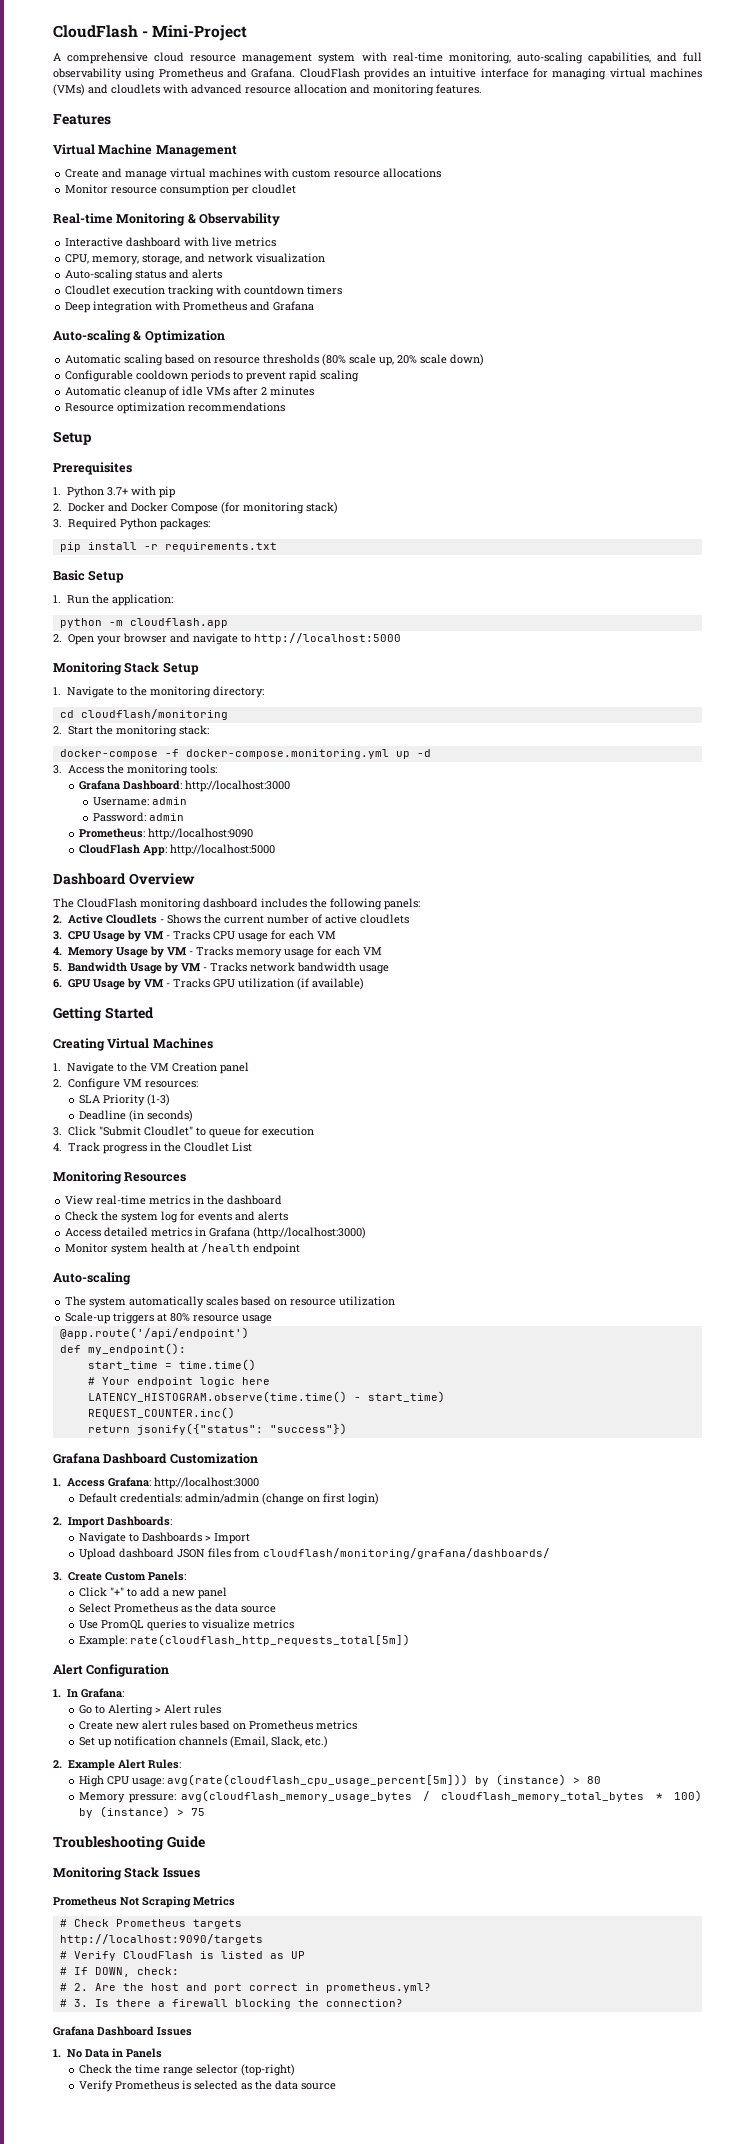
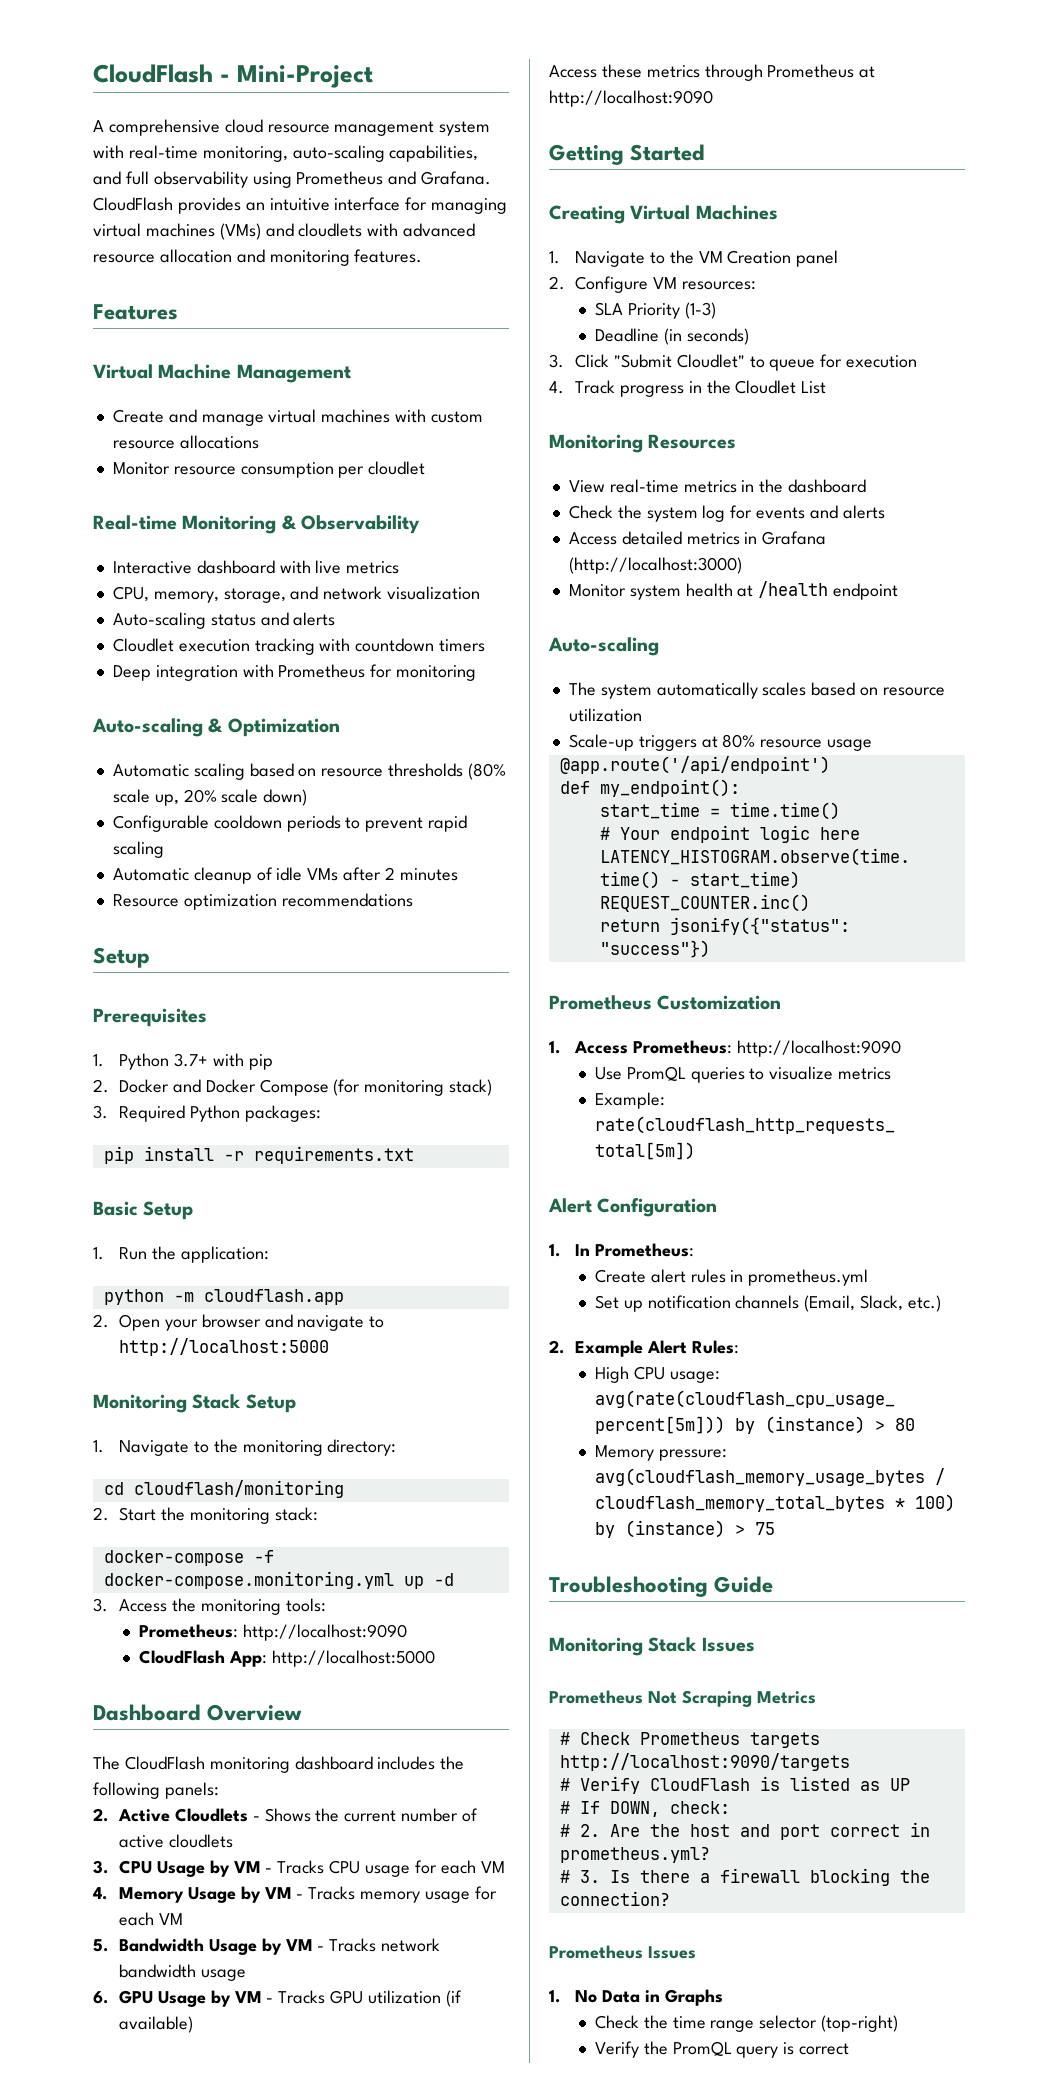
- Deep integration with Prometheus and Grafana
+ Deep integration with Prometheus for monitoring
- Grafana Dashboard: http://localhost:3000
- Username: admin
- Password: admin
+ Access these metrics through Prometheus at http://localhost:9090
- Grafana Dashboard Customization
+ Prometheus Customization
- 1. Access Grafana: http://localhost:3000
- Default credentials: admin/admin (change on first login)
- 2. Import Dashboards:
- Navigate to Dashboards > Import
- Upload dashboard JSON files from cloudflash/monitoring/grafana/dashboards/
- 3. Create Custom Panels:
- Click "+" to add a new panel
- Select Prometheus as the data source
+ 1. Access Prometheus: http://localhost:9090
- 1. In Grafana:
- Go to Alerting > Alert rules
- Create new alert rules based on Prometheus metrics
+ 1. In Prometheus:
+ Create alert rules in prometheus.yml
- Grafana Dashboard Issues
+ Prometheus Issues
- 1. No Data in Panels
+ 1. No Data in Graphs
- Verify Prometheus is selected as the data source
+ Verify the PromQL query is correct

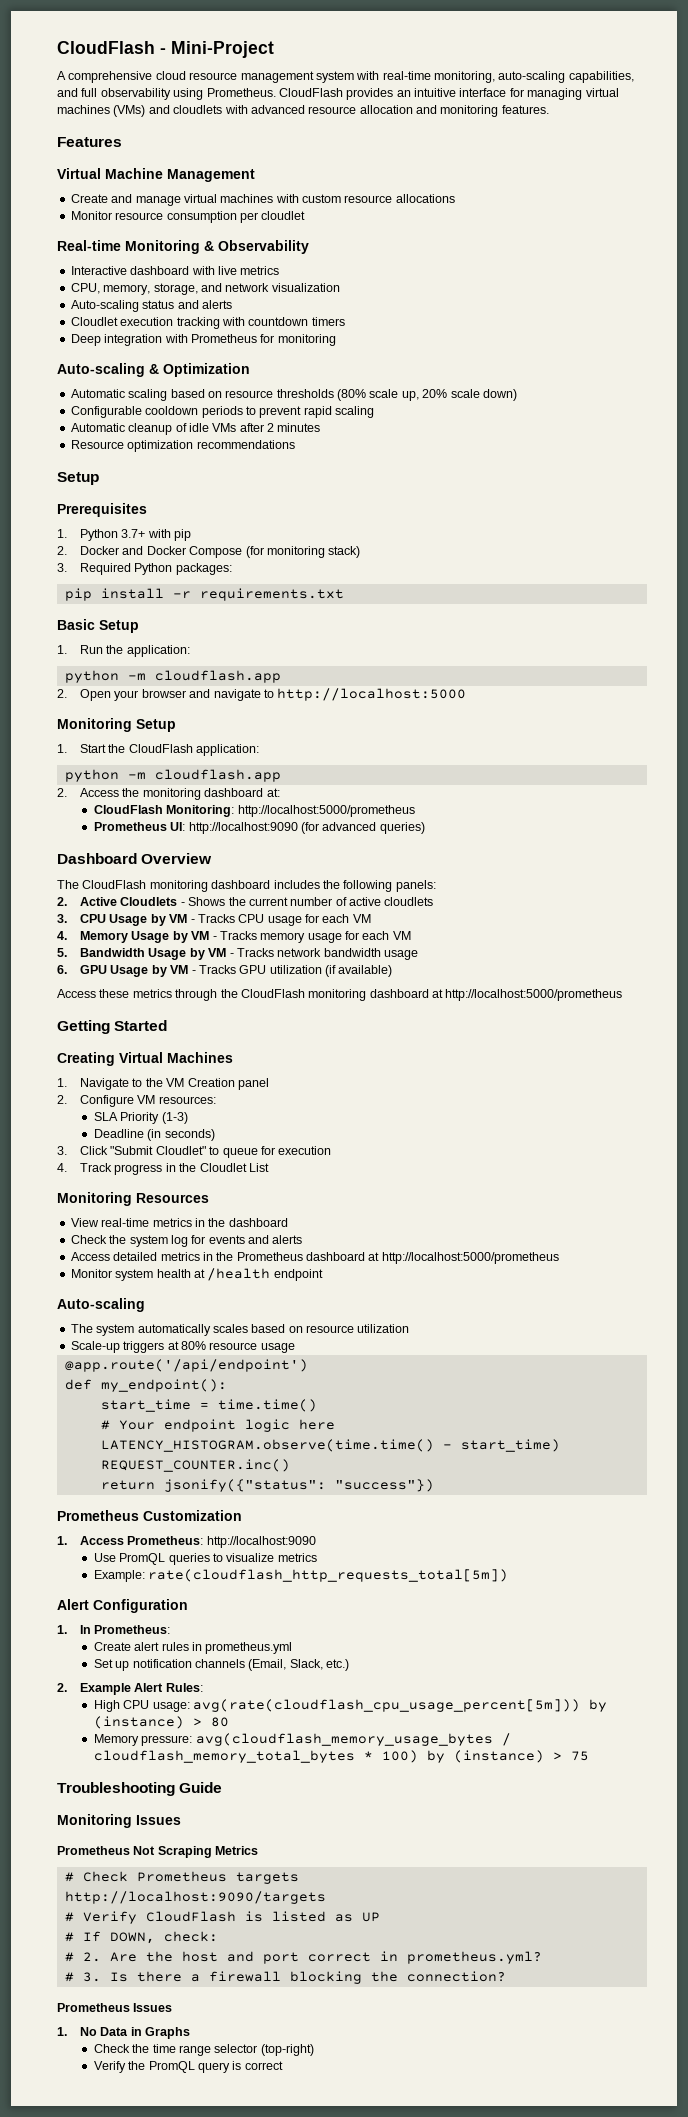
- A comprehensive cloud resource management system with real-time monitoring, auto-scaling capabilities, and full observability using Prometheus and Grafana.
+ A comprehensive cloud resource management system with real-time monitoring, auto-scaling capabilities, and full observability using Prometheus.
- Monitoring Stack Setup
- 1. Navigate to the monitoring directory:
- cd cloudflash/monitoring
- 2. Start the monitoring stack:
- docker-compose -f docker-compose.monitoring.yml up -d
- 3. Access the monitoring tools:
- Prometheus: http://localhost:9090
- CloudFlash App: http://localhost:5000
+ Monitoring Setup
+ 1. Start the CloudFlash application:
+ python -m cloudflash.app
+ 2. Access the monitoring dashboard at:
+ CloudFlash Monitoring: http://localhost:5000/prometheus
+ Prometheus UI: http://localhost:9090 (for advanced queries)
- Access these metrics through Prometheus at http://localhost:9090
+ Access these metrics through the CloudFlash monitoring dashboard at http://localhost:5000/prometheus
- Access detailed metrics in Grafana (http://localhost:3000)
+ Access detailed metrics in the Prometheus dashboard at http://localhost:5000/prometheus
- Monitoring Stack Issues
+ Monitoring Issues

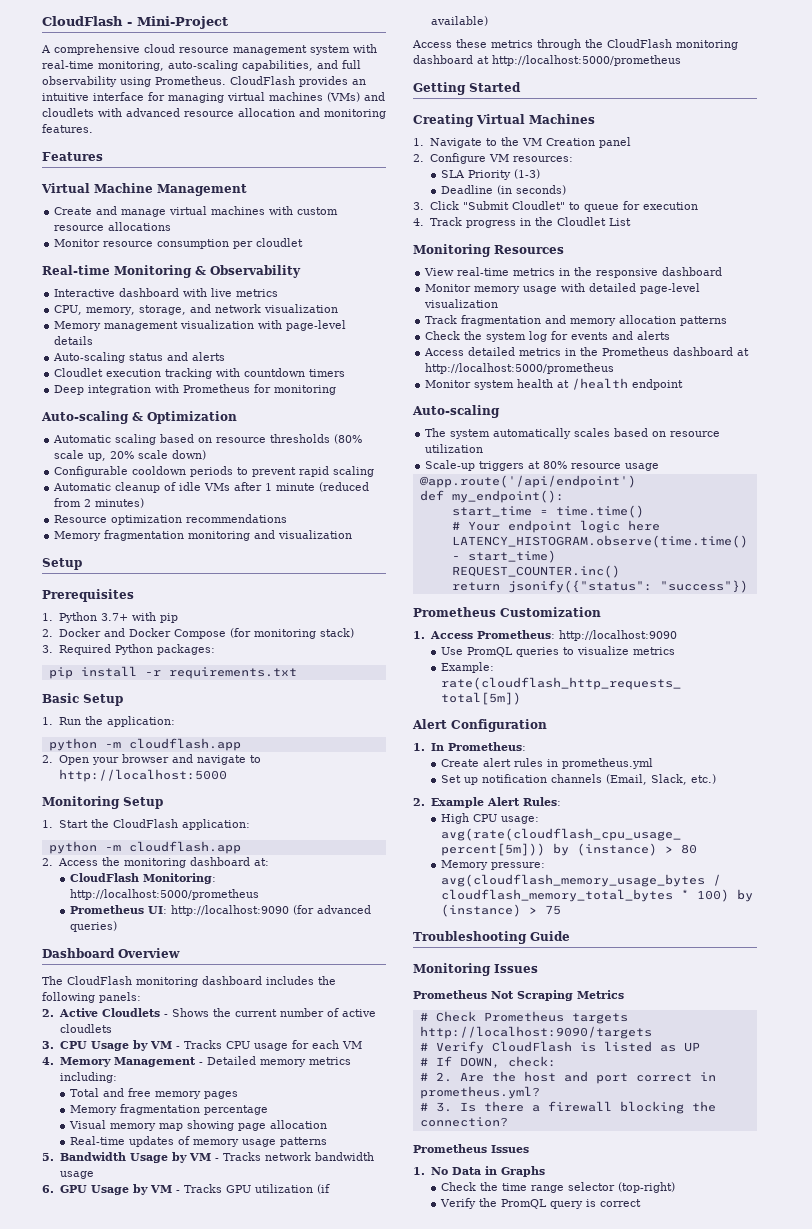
+ Memory management visualization with page-level details
- Automatic cleanup of idle VMs after 2 minutes
+ Automatic cleanup of idle VMs after 1 minute (reduced from 2 minutes)
  Resource optimization recommendations
+ Memory fragmentation monitoring and visualization
- 4. Memory Usage by VM - Tracks memory usage for each VM
+ 4. Memory Management - Detailed memory metrics including:
+ Total and free memory pages
+ Memory fragmentation percentage
+ Visual memory map showing page allocation
+ Real-time updates of memory usage patterns
- View real-time metrics in the dashboard
+ View real-time metrics in the responsive dashboard
+ Monitor memory usage with detailed page-level visualization
+ Track fragmentation and memory allocation patterns

